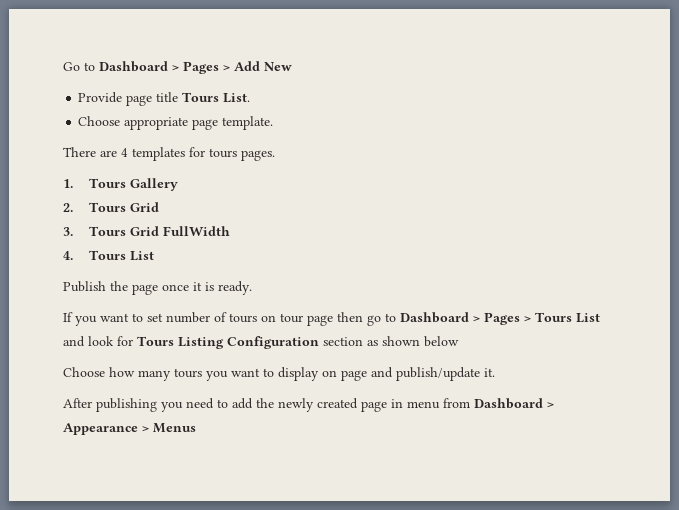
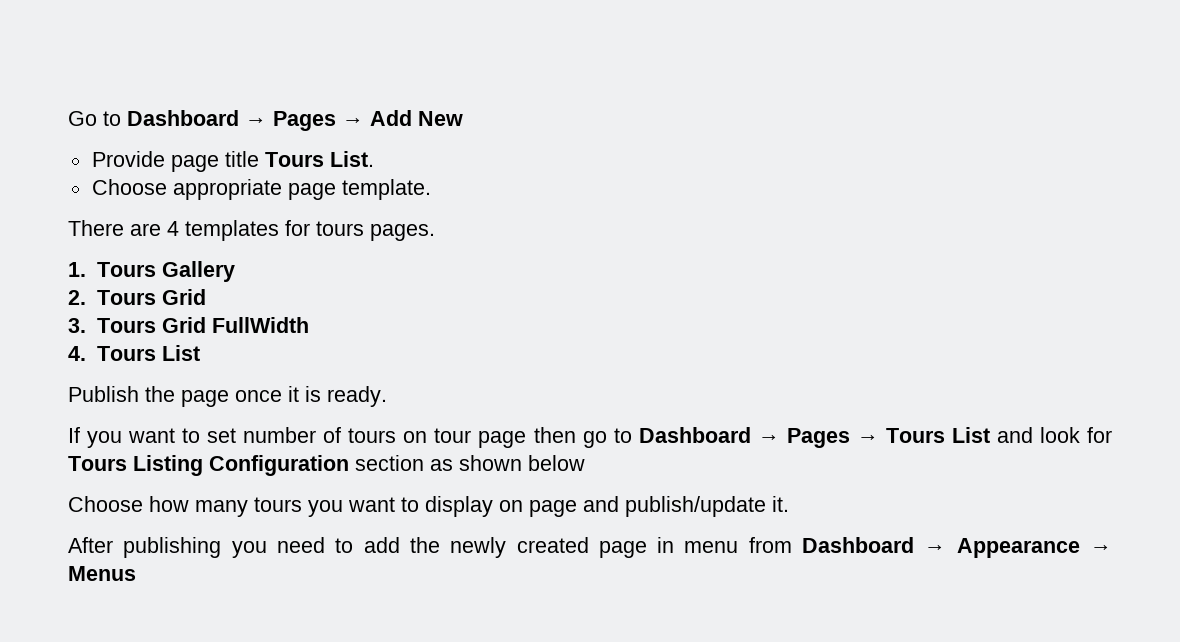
- Go to Dashboard > Pages > Add New
+ Go to Dashboard → Pages → Add New
- If you want to set number of tours on tour page then go to Dashboard > Pages > Tours List and look for Tours Listing Configuration section as shown below
+ If you want to set number of tours on tour page then go to Dashboard → Pages → Tours List and look for Tours Listing Configuration section as shown below
- After publishing you need to add the newly created page in menu from Dashboard > Appearance > Menus
+ After publishing you need to add the newly created page in menu from Dashboard → Appearance → Menus

